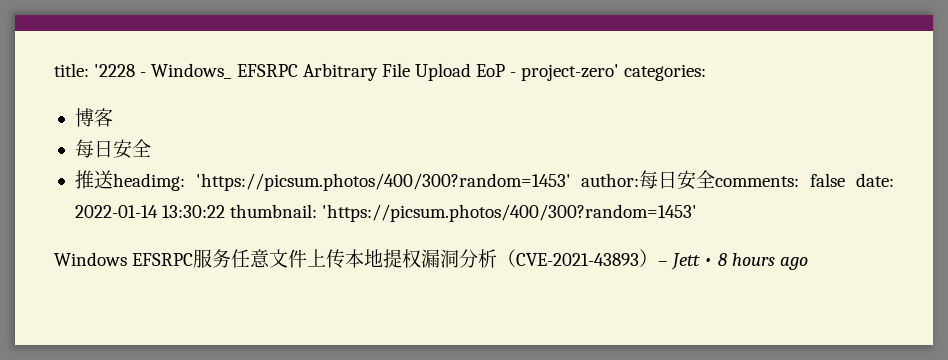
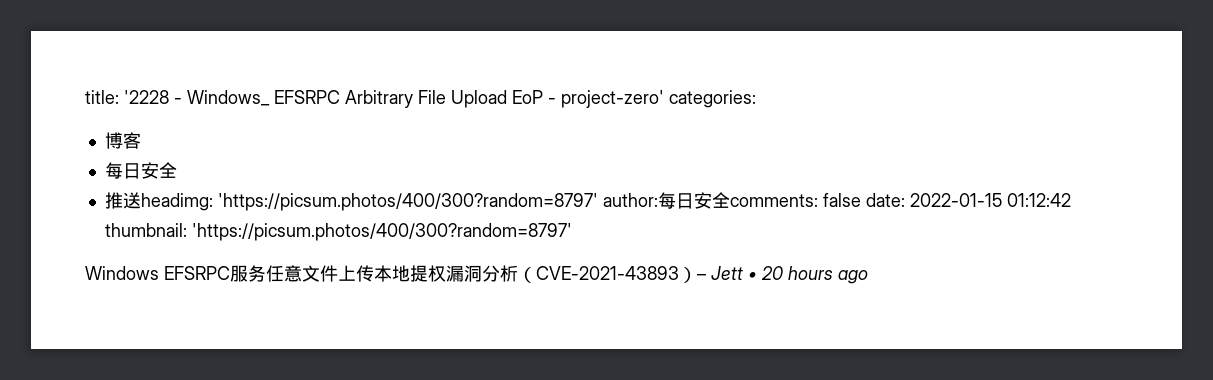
- 推送headimg: 'https://picsum.photos/400/300?random=1453' author:每日安全comments: false date: 2022-01-14 13:30:22 thumbnail: 'https://picsum.photos/400/300?random=1453'
+ 推送headimg: 'https://picsum.photos/400/300?random=8797' author:每日安全comments: false date: 2022-01-15 01:12:42 thumbnail: 'https://picsum.photos/400/300?random=8797'
- Windows EFSRPC服务任意文件上传本地提权漏洞分析（CVE-2021-43893）– Jett • 8 hours ago
+ Windows EFSRPC服务任意文件上传本地提权漏洞分析（CVE-2021-43893）– Jett • 20 hours ago

